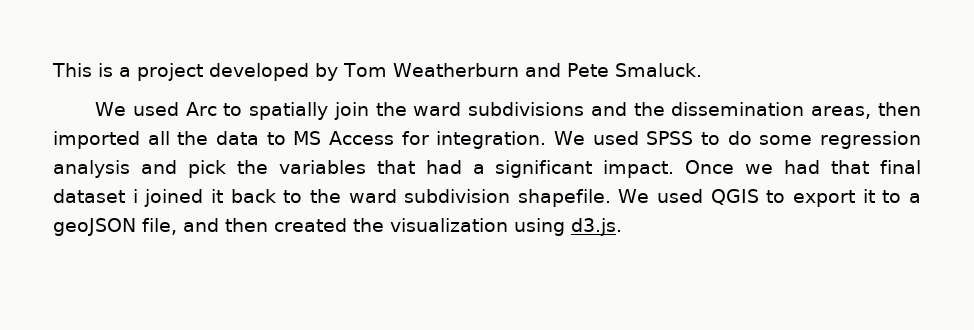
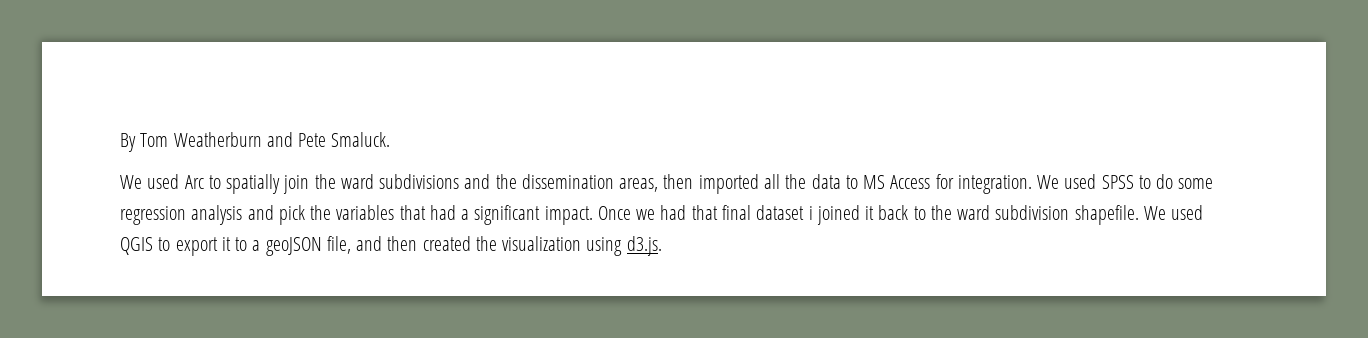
- This is a project developed by Tom Weatherburn and Pete Smaluck.
+ By Tom Weatherburn and Pete Smaluck.

